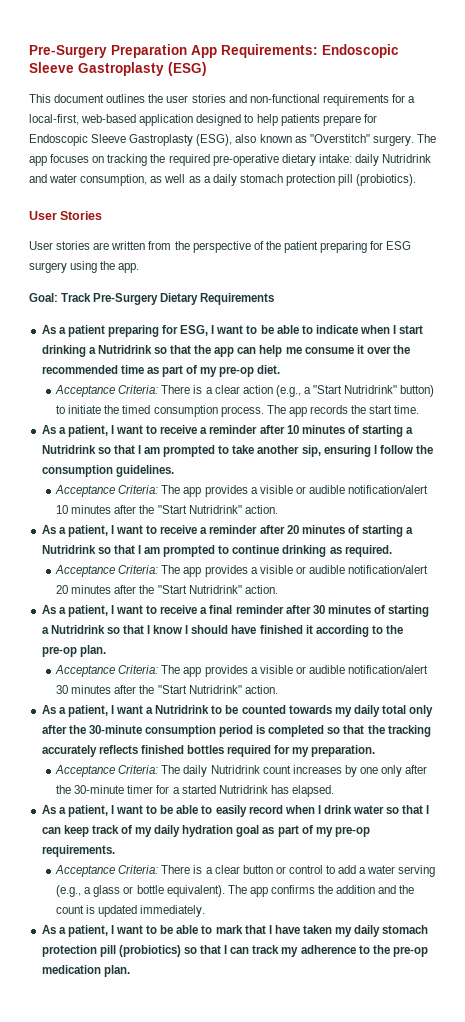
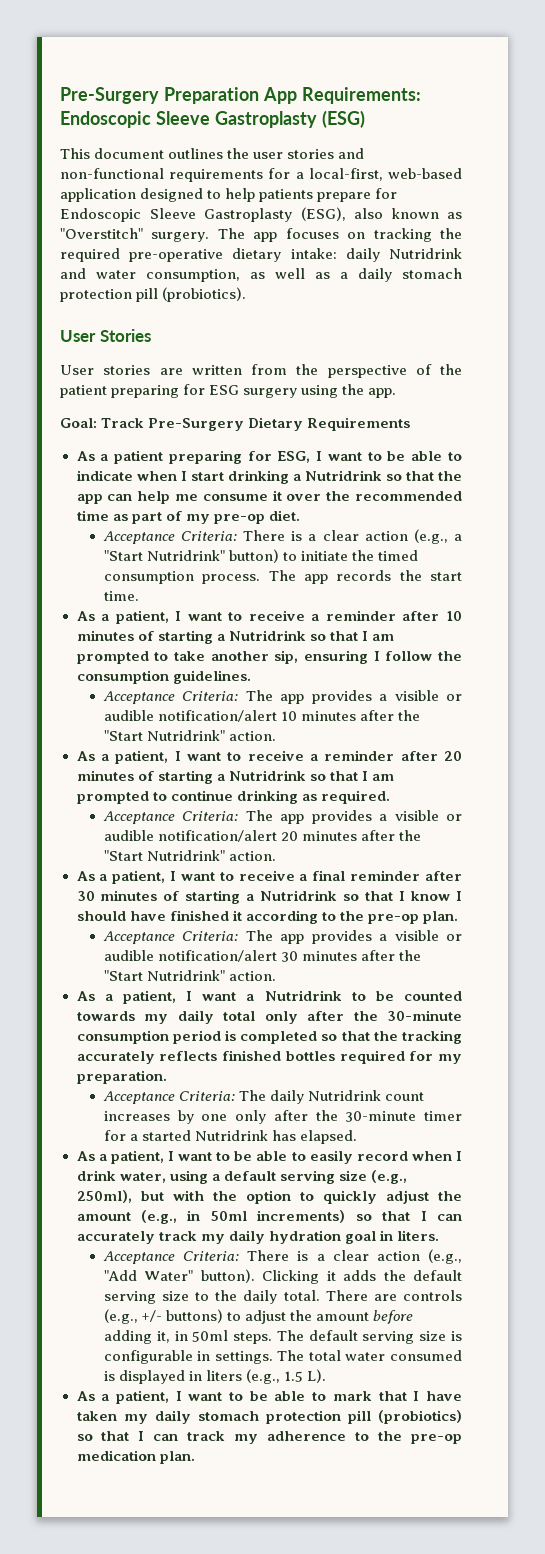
- As a patient, I want to be able to easily record when I drink water so that I can keep track of my daily hydration goal as part of my pre-op requirements.
- Acceptance Criteria: There is a clear button or control to add a water serving (e.g., a glass or bottle equivalent). The app confirms the addition and the count is updated immediately.
+ As a patient, I want to be able to easily record when I drink water, using a default serving size (e.g., 250ml), but with the option to quickly adjust the amount (e.g., in 50ml increments) so that I can accurately track my daily hydration goal in liters.
+ Acceptance Criteria: There is a clear action (e.g., "Add Water" button). Clicking it adds the default serving size to the daily total. There are controls (e.g., +/- buttons) to adjust the amount before adding it, in 50ml steps. The default serving size is configurable in settings. The total water consumed is displayed in liters (e.g., 1.5 L).

